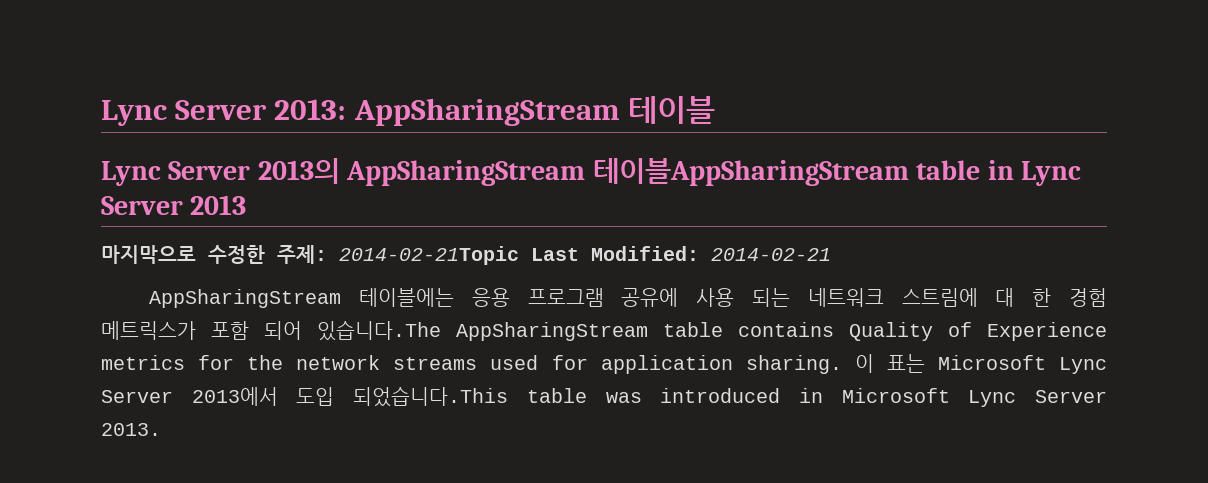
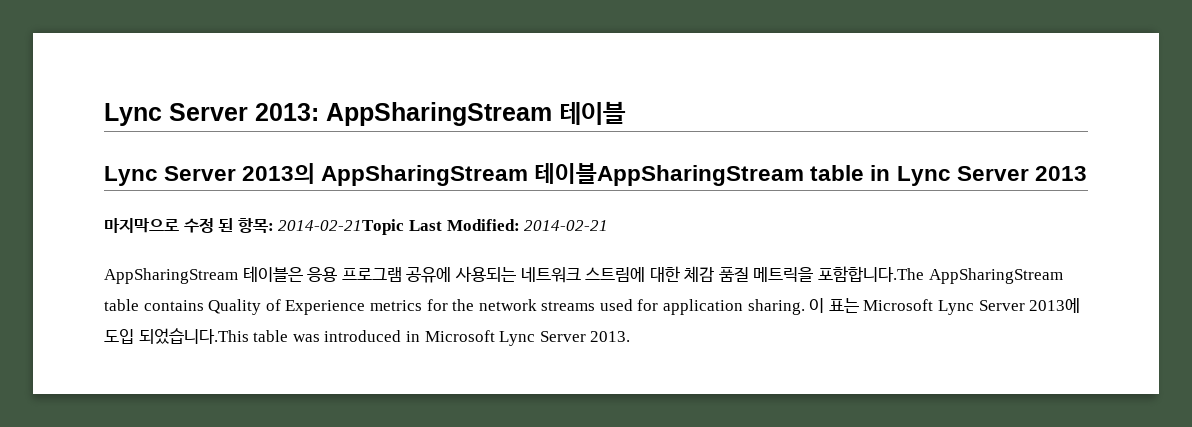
- 마지막으로 수정한 주제: 2014-02-21Topic Last Modified: 2014-02-21
+ 마지막으로 수정 된 항목: 2014-02-21Topic Last Modified: 2014-02-21
- AppSharingStream 테이블에는 응용 프로그램 공유에 사용 되는 네트워크 스트림에 대 한 경험 메트릭스가 포함 되어 있습니다.The AppSharingStream table contains Quality of Experience metrics for the network streams used for application sharing.
+ AppSharingStream 테이블은 응용 프로그램 공유에 사용되는 네트워크 스트림에 대한 체감 품질 메트릭을 포함합니다.The AppSharingStream table contains Quality of Experience metrics for the network streams used for application sharing.
- 이 표는 Microsoft Lync Server 2013에서 도입 되었습니다.This table was introduced in Microsoft Lync Server 2013.
+ 이 표는 Microsoft Lync Server 2013에 도입 되었습니다.This table was introduced in Microsoft Lync Server 2013.

